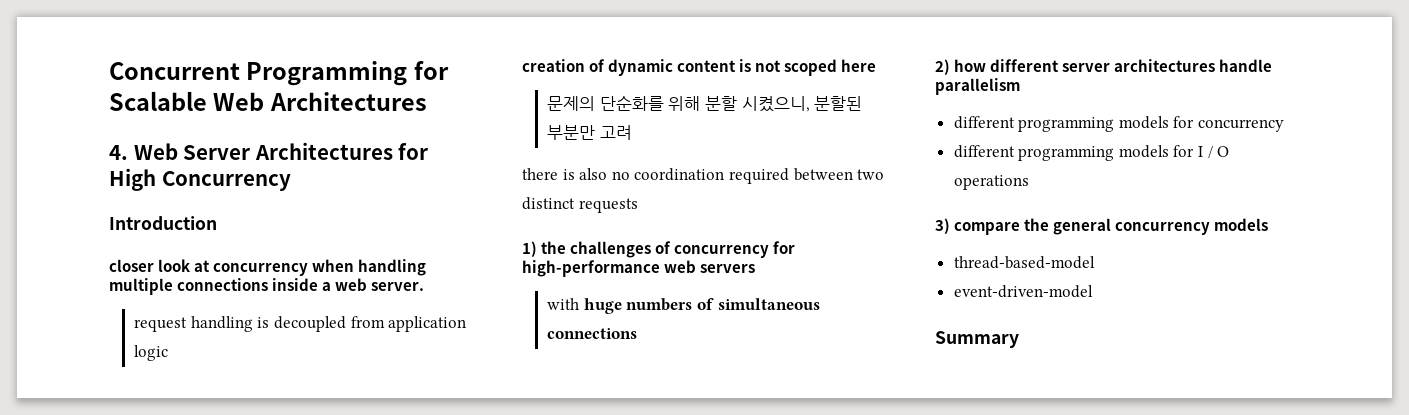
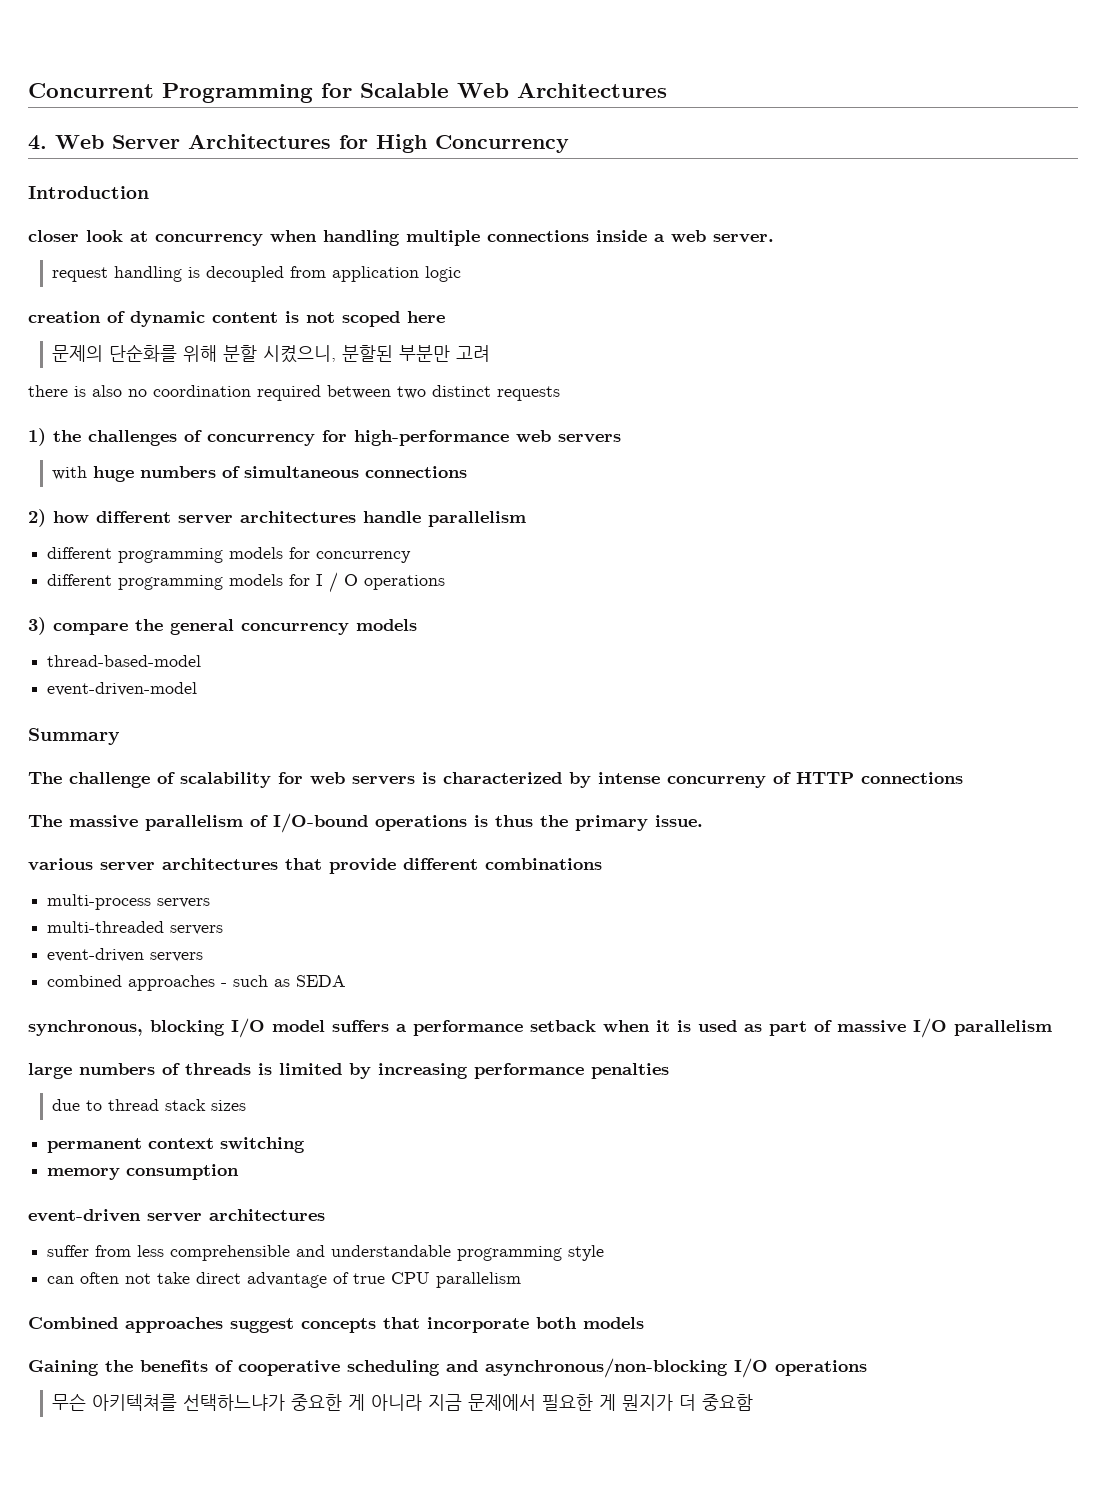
+ The challenge of scalability for web servers is characterized by intense concurreny of HTTP connections
+ The massive parallelism of I/O-bound operations is thus the primary issue.
+ various server architectures that provide different combinations
+ multi-process servers
+ multi-threaded servers
+ event-driven servers
+ combined approaches - such as SEDA
+ synchronous, blocking I/O model suffers a performance setback when it is used as part of massive I/O parallelism
+ large numbers of threads is limited by increasing performance penalties
+ due to thread stack sizes
+ permanent context switching
+ memory consumption
+ event-driven server architectures
+ suffer from less comprehensible and understandable programming style
+ can often not take direct advantage of true CPU parallelism
+ Combined approaches suggest concepts that incorporate both models
+ Gaining the benefits of cooperative scheduling and asynchronous/non-blocking I/O operations
+ 무슨 아키텍쳐를 선택하느냐가 중요한 게 아니라 지금 문제에서 필요한 게 뭔지가 더 중요함

